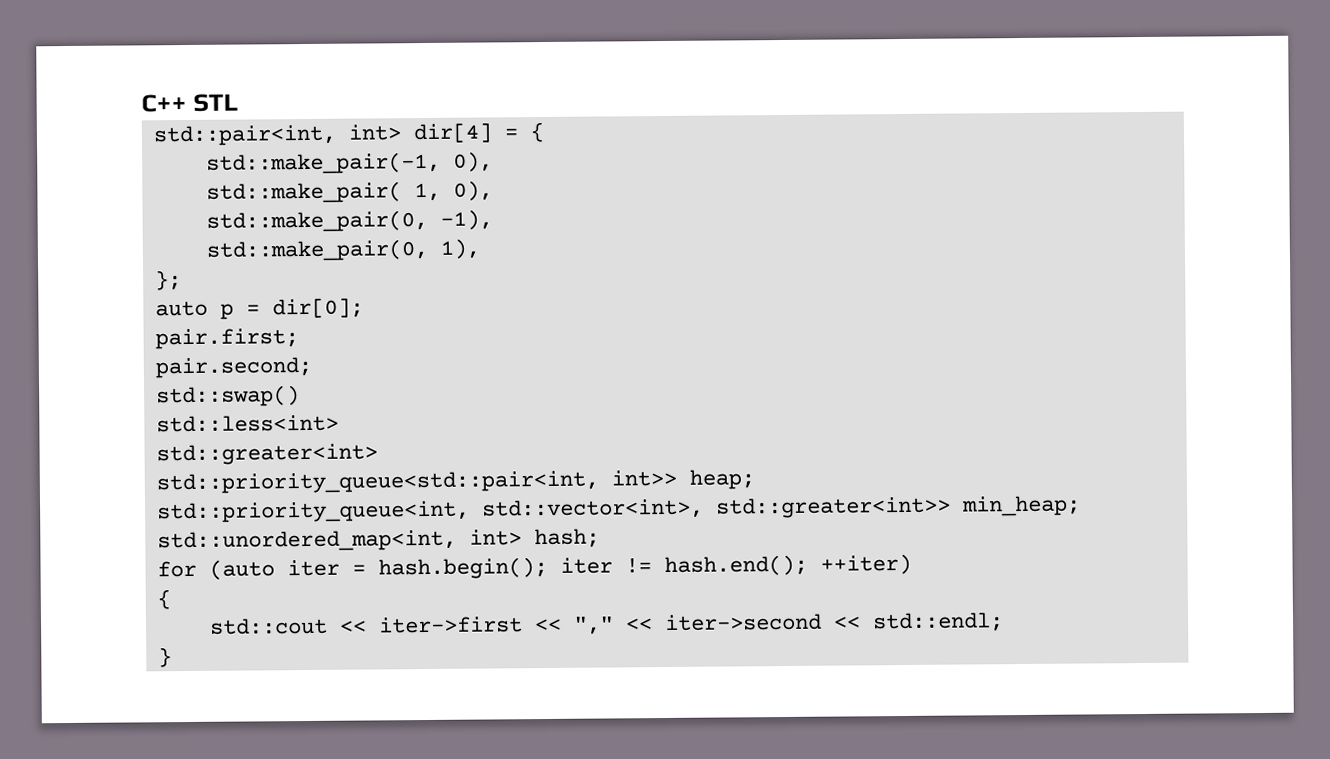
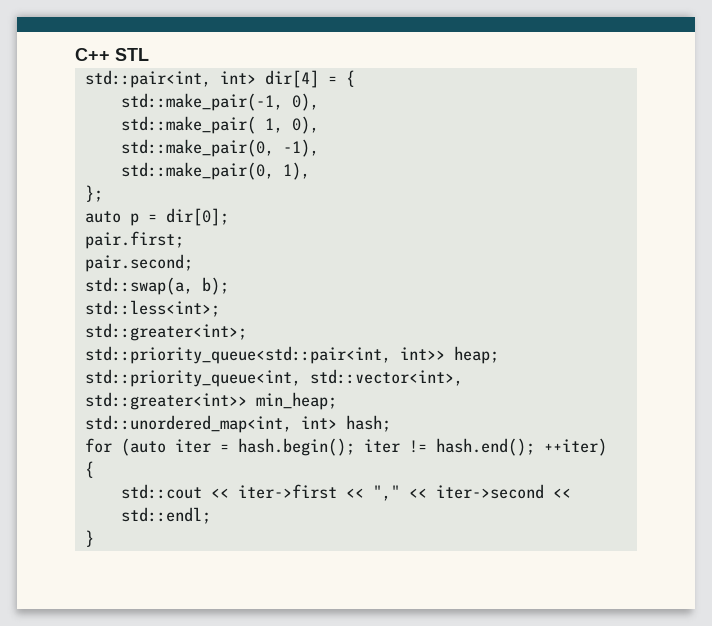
- std::swap()
- std::less<int>
- std::greater<int>
+ std::swap(a, b);
+ std::less<int>;
+ std::greater<int>;

